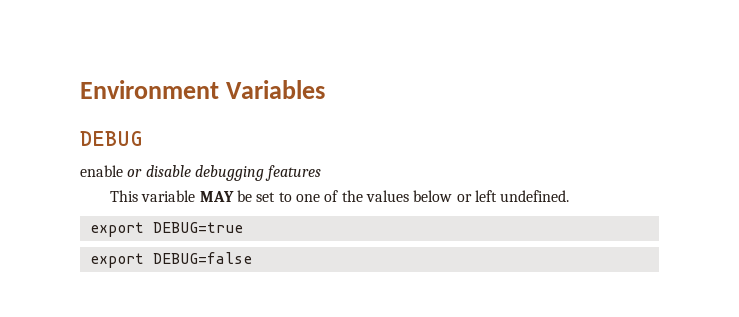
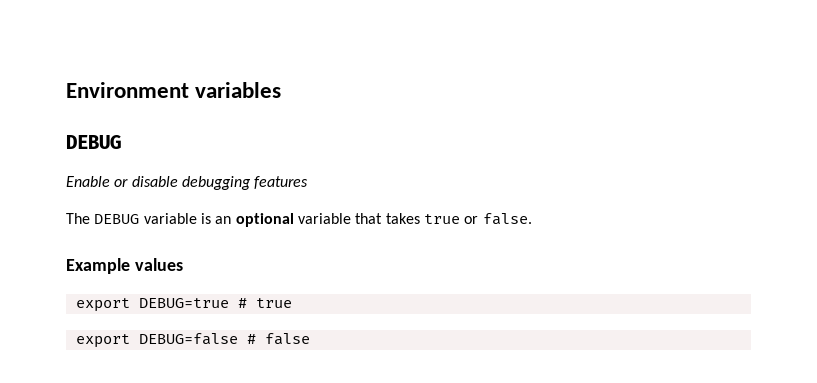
- Environment Variables
+ Environment variables
- enable or disable debugging features
+ Enable or disable debugging features
- This variable MAY be set to one of the values below or left undefined.
+ The DEBUG variable is an optional variable that takes true or false.
+ Example values
- export DEBUG=true
+ export DEBUG=true # true
- export DEBUG=false
+ export DEBUG=false # false

